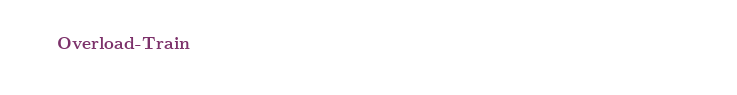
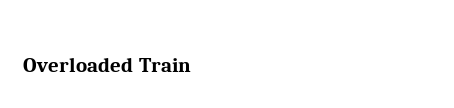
- Overload-Train
+ Overloaded Train

